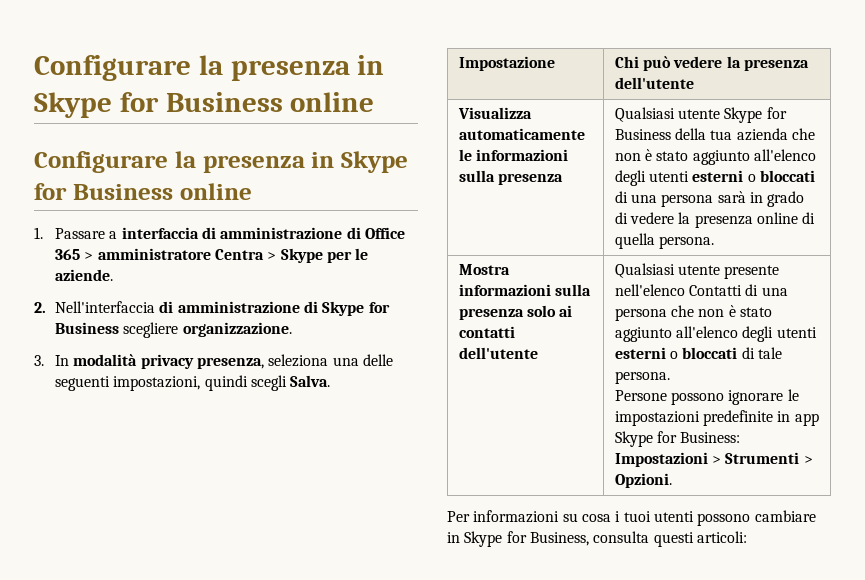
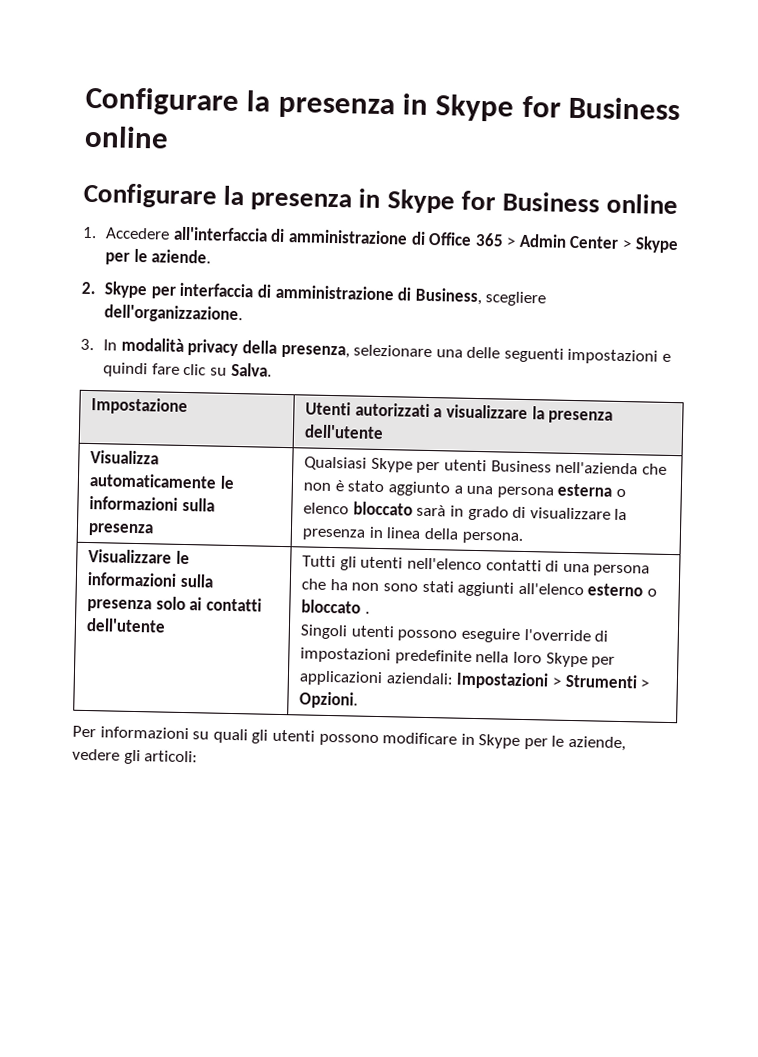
- 1. Passare a interfaccia di amministrazione di Office 365 > amministratore Centra > Skype per le aziende.
+ 1. Accedere all'interfaccia di amministrazione di Office 365 > Admin Center > Skype per le aziende.
- 2. Nell'interfaccia di amministrazione di Skype for Business scegliere organizzazione.
- 3. In modalità privacy presenza, seleziona una delle seguenti impostazioni, quindi scegli Salva.
- Impostazione | Chi può vedere la presenza dell'utente
+ 2. Skype per interfaccia di amministrazione di Business, scegliere dell'organizzazione.
+ 3. In modalità privacy della presenza, selezionare una delle seguenti impostazioni e quindi fare clic su Salva.
+ Impostazione | Utenti autorizzati a visualizzare la presenza dell'utente
- Visualizza automaticamente le informazioni sulla presenza | Qualsiasi utente Skype for Business della tua azienda che non è stato aggiunto all'elenco degli utenti esterni o bloccati di una persona sarà in grado di vedere la presenza online di quella persona.
- Mostra informazioni sulla presenza solo ai contatti dell'utente
+ Visualizza automaticamente le informazioni sulla presenza | Qualsiasi Skype per utenti Business nell'azienda che non è stato aggiunto a una persona esterna o elenco bloccato sarà in grado di visualizzare la presenza in linea della persona.
+ Visualizzare le informazioni sulla presenza solo ai contatti dell'utente
- Qualsiasi utente presente nell'elenco Contatti di una persona che non è stato aggiunto all'elenco degli utenti esterni o bloccati di tale persona.
- Persone possono ignorare le impostazioni predefinite in app Skype for Business: Impostazioni > Strumenti > Opzioni.
+ Tutti gli utenti nell'elenco contatti di una persona che ha non sono stati aggiunti all'elenco esterno o bloccato .
+ Singoli utenti possono eseguire l'override di impostazioni predefinite nella loro Skype per applicazioni aziendali: Impostazioni > Strumenti > Opzioni.
- Per informazioni su cosa i tuoi utenti possono cambiare in Skype for Business, consulta questi articoli:
+ Per informazioni su quali gli utenti possono modificare in Skype per le aziende, vedere gli articoli:

